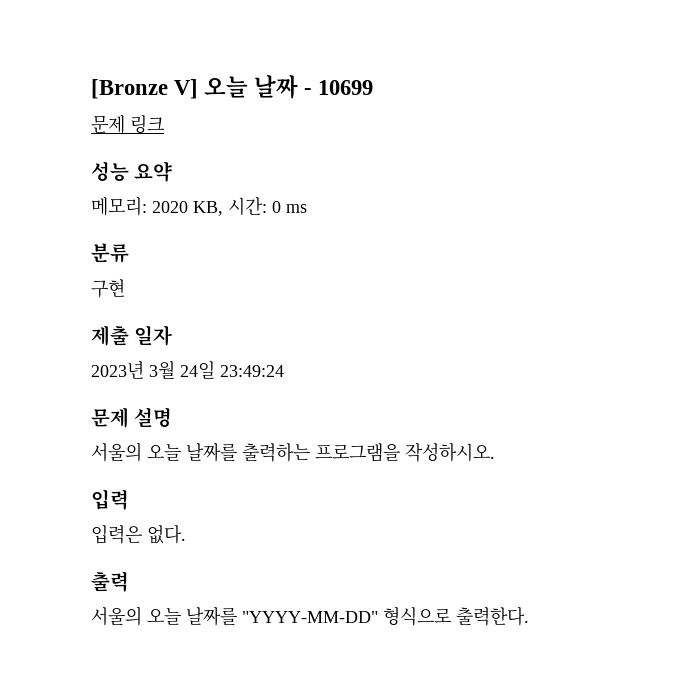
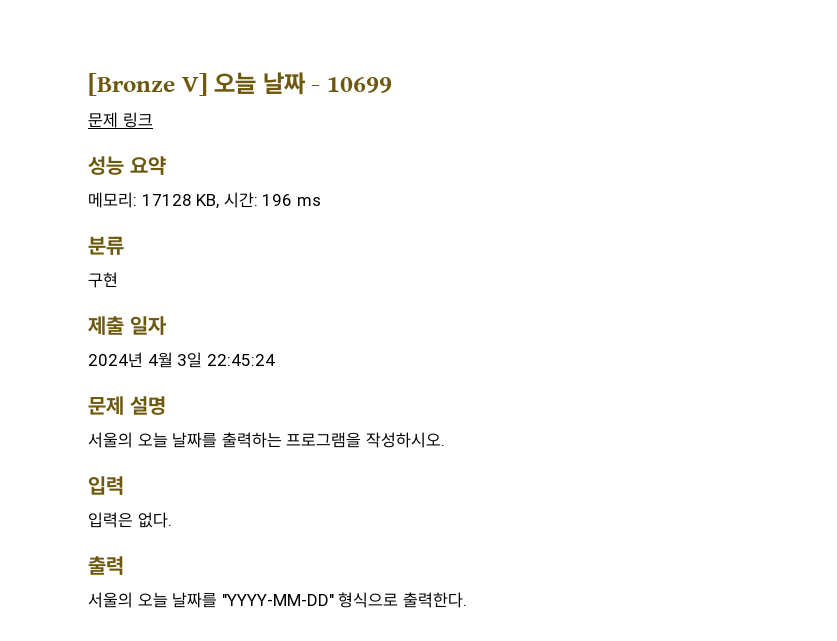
- 메모리: 2020 KB, 시간: 0 ms
+ 메모리: 17128 KB, 시간: 196 ms
- 2023년 3월 24일 23:49:24
+ 2024년 4월 3일 22:45:24

